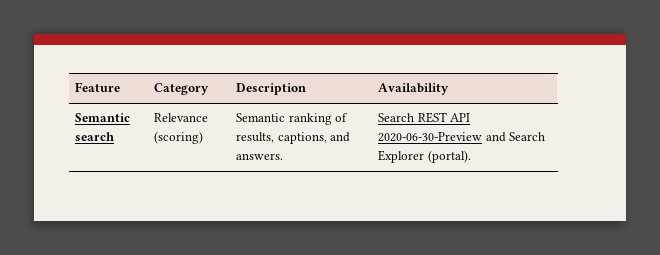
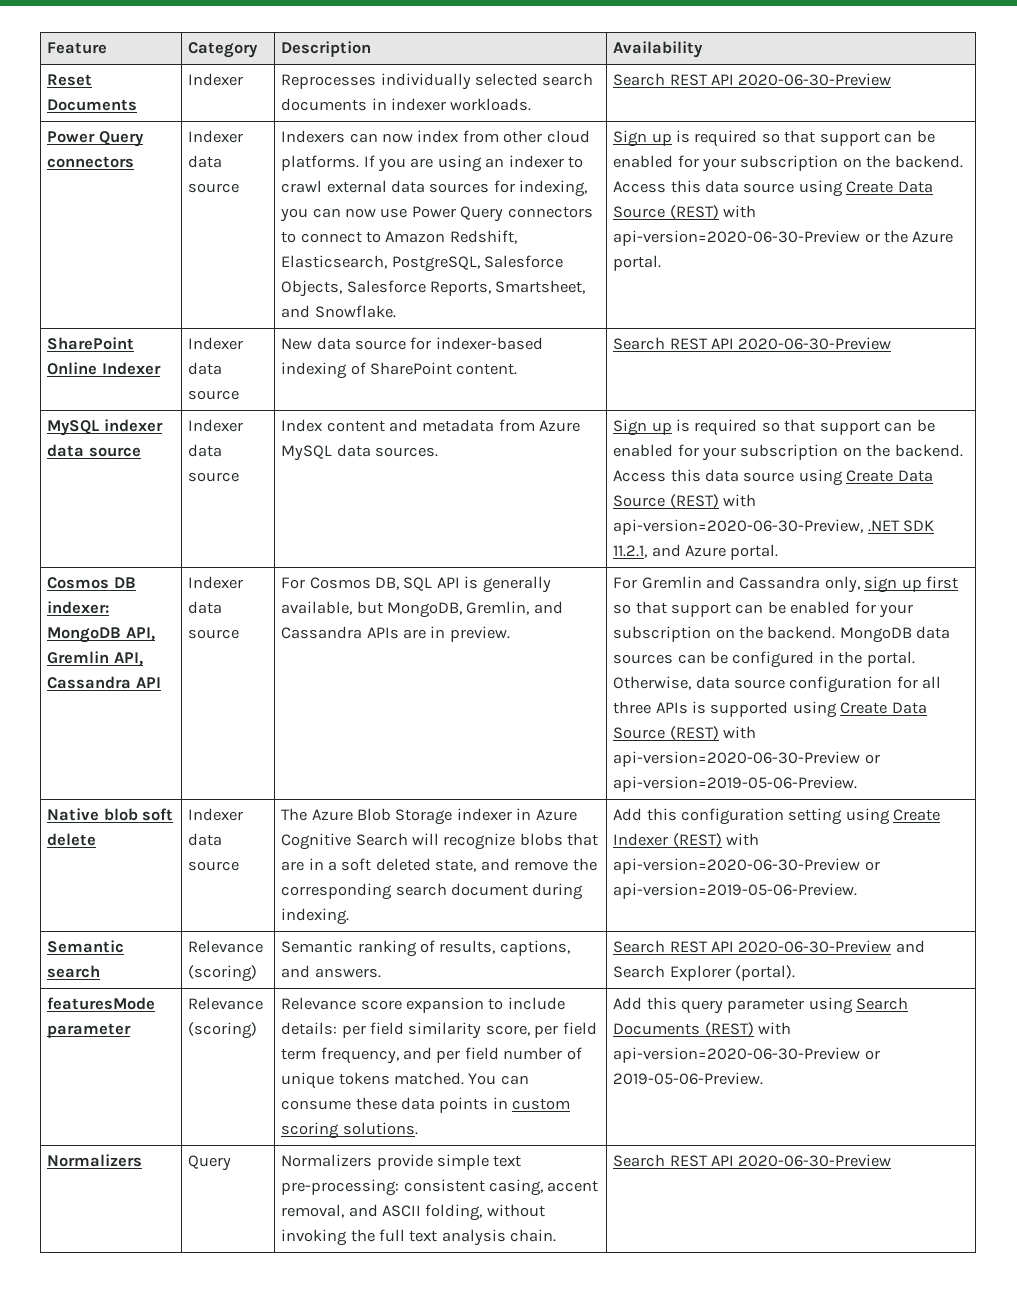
+ Reset Documents | Indexer | Reprocesses individually selected search documents in indexer workloads. | Search REST API 2020-06-30-Preview
+ Power Query connectors | Indexer data source | Indexers can now index from other cloud platforms. If you are using an indexer to crawl external data sources for indexing, you can now use Power Query connectors to connect to Amazon Redshift, Elasticsearch, PostgreSQL, Salesforce Objects, Salesforce Reports, Smartsheet, and Snowflake. | Sign up is required so that support can be enabled for your subscription on the backend. Access this data source using Create Data Source (REST) with api-version=2020-06-30-Preview or the Azure portal.
+ SharePoint Online Indexer | Indexer data source | New data source for indexer-based indexing of SharePoint content. | Search REST API 2020-06-30-Preview
+ MySQL indexer data source | Indexer data source | Index content and metadata from Azure MySQL data sources. | Sign up is required so that support can be enabled for your subscription on the backend. Access this data source using Create Data Source (REST) with api-version=2020-06-30-Preview, .NET SDK 11.2.1, and Azure portal.
+ Cosmos DB indexer: MongoDB API, Gremlin API, Cassandra API | Indexer data source | For Cosmos DB, SQL API is generally available, but MongoDB, Gremlin, and Cassandra APIs are in preview. | For Gremlin and Cassandra only, sign up first so that support can be enabled for your subscription on the backend. MongoDB data sources can be configured in the portal. Otherwise, data source configuration for all three APIs is supported using Create Data Source (REST) with api-version=2020-06-30-Preview or api-version=2019-05-06-Preview.
+ Native blob soft delete | Indexer data source | The Azure Blob Storage indexer in Azure Cognitive Search will recognize blobs that are in a soft deleted state, and remove the corresponding search document during indexing. | Add this configuration setting using Create Indexer (REST) with api-version=2020-06-30-Preview or api-version=2019-05-06-Preview.
+ featuresMode parameter | Relevance (scoring) | Relevance score expansion to include details: per field similarity score, per field term frequency, and per field number of unique tokens matched. You can consume these data points in custom scoring solutions. | Add this query parameter using Search Documents (REST) with api-version=2020-06-30-Preview or 2019-05-06-Preview.
+ Normalizers | Query | Normalizers provide simple text pre-processing: consistent casing, accent removal, and ASCII folding, without invoking the full text analysis chain. | Search REST API 2020-06-30-Preview

